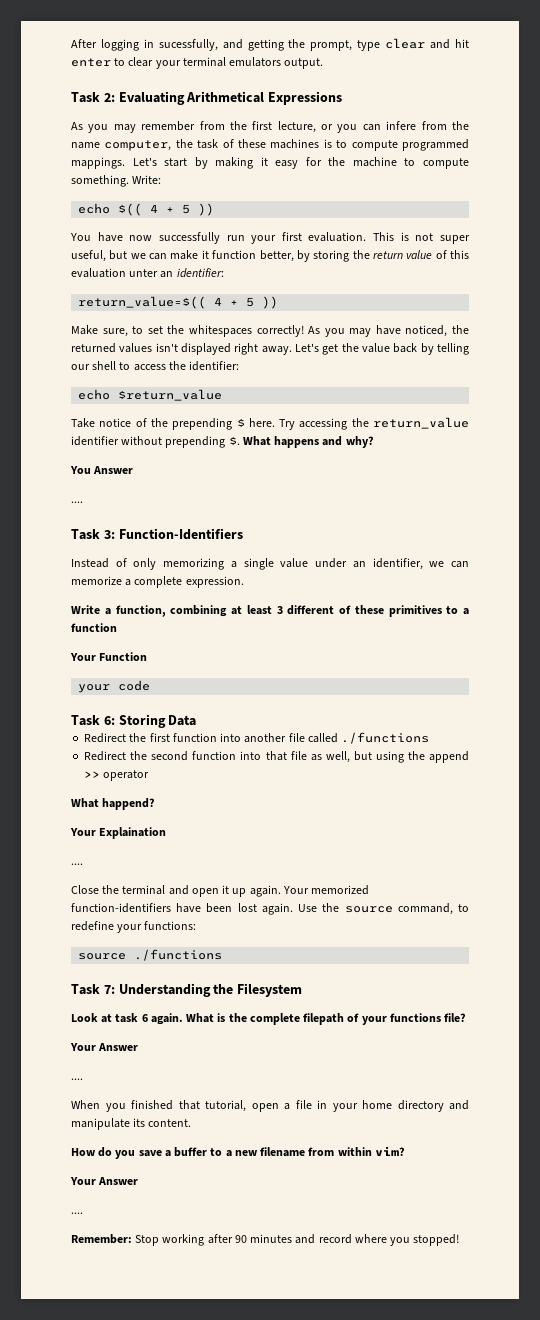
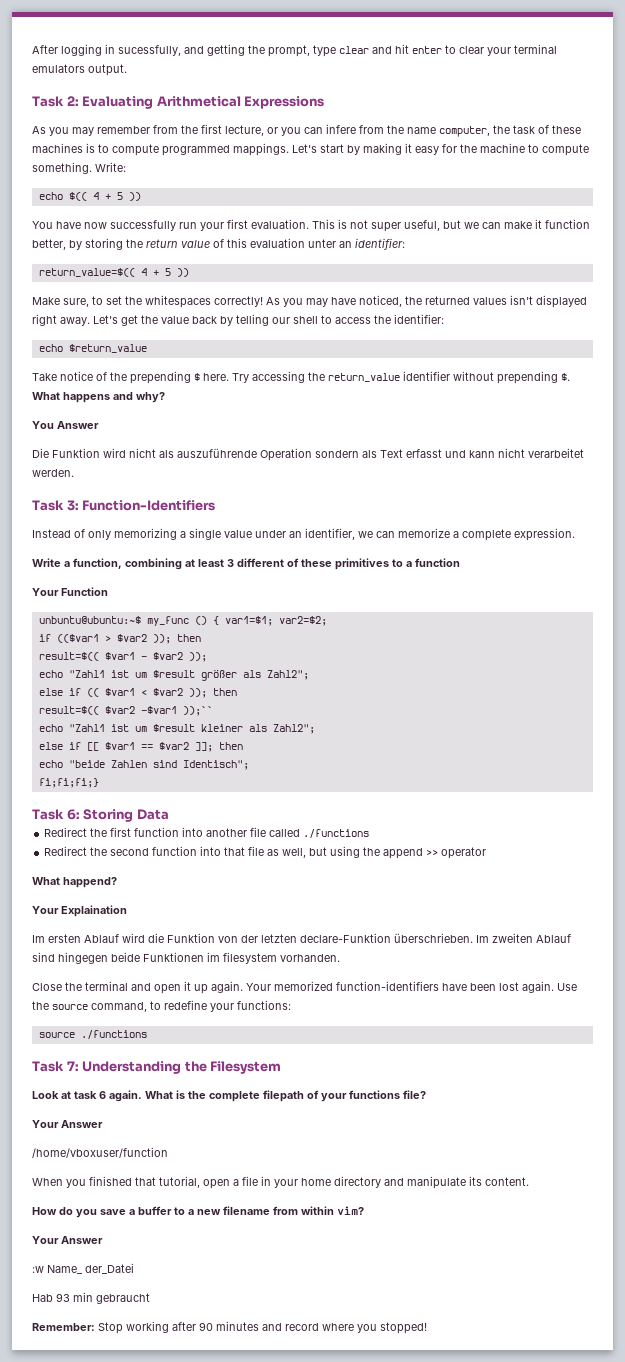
  You Answer
- ....
+ Die Funktion wird nicht als auszuführende Operation sondern als Text erfasst und kann nicht verarbeitet werden.
- your code
+ unbuntu@ubuntu:~$ my_func () { var1=$1; var2=$2;
+ if (($var1 > $var2 )); then
+ result=$(( $var1 - $var2 ));
+ echo "Zahl1 ist um $result größer als Zahl2";
+ else if (( $var1 < $var2 )); then
+ result=$(( $var2 -$var1 ));``
+ echo "Zahl1 ist um $result kleiner als Zahl2";
+ else if [[ $var1 == $var2 ]]; then
+ echo "beide Zahlen sind Identisch";
+ fi;fi;fi;}
  Your Explaination
- ....
+ Im ersten Ablauf wird die Funktion von der letzten declare-Funktion überschrieben. Im zweiten Ablauf sind hingegen beide Funktionen im filesystem vorhanden.
  What is the complete filepath of your functions file?
  Your Answer
- ....
+ /home/vboxuser/function
  How do you save a buffer to a new filename from within vim?
  Your Answer
- ....
+ :w Name_ der_Datei
+ Hab 93 min gebraucht

